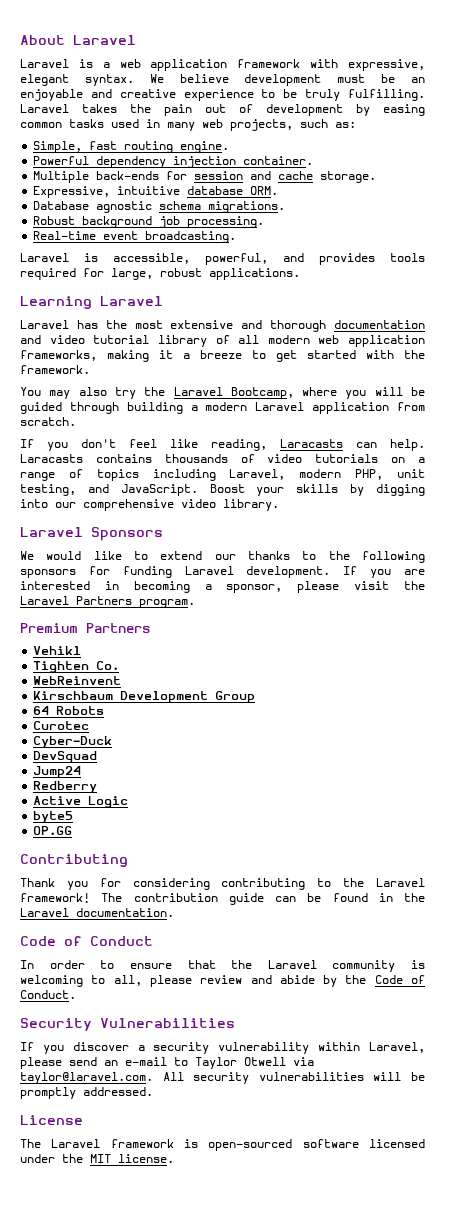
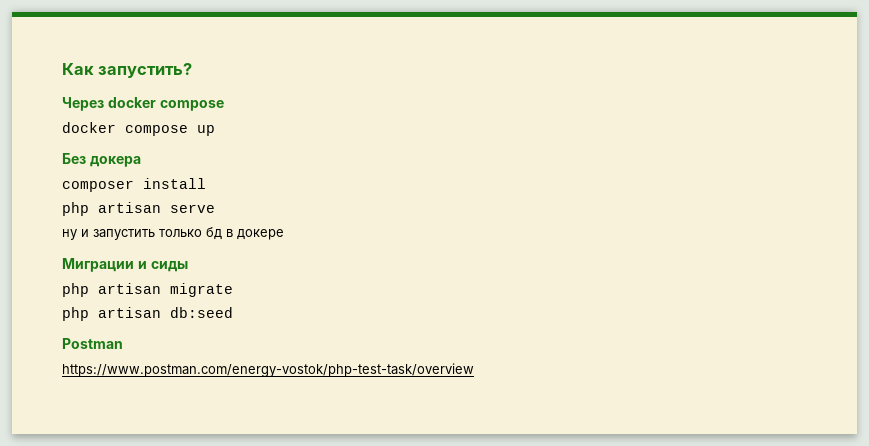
- About Laravel
- Laravel is a web application framework with expressive, elegant syntax. We believe development must be an enjoyable and creative experience to be truly fulfilling. Laravel takes the pain out of development by easing common tasks used in many web projects, such as:
- Simple, fast routing engine.
- Powerful dependency injection container.
- Multiple back-ends for session and cache storage.
- Expressive, intuitive database ORM.
- Database agnostic schema migrations.
- Robust background job processing.
- Real-time event broadcasting.
- Laravel is accessible, powerful, and provides tools required for large, robust applications.
- Learning Laravel
- Laravel has the most extensive and thorough documentation and video tutorial library of all modern web application frameworks, making it a breeze to get started with the framework.
- You may also try the Laravel Bootcamp, where you will be guided through building a modern Laravel application from scratch.
- If you don't feel like reading, Laracasts can help. Laracasts contains thousands of video tutorials on a range of topics including Laravel, modern PHP, unit testing, and JavaScript. Boost your skills by digging into our comprehensive video library.
- Laravel Sponsors
- We would like to extend our thanks to the following sponsors for funding Laravel development. If you are interested in becoming a sponsor, please visit the Laravel Partners program.
- Premium Partners
- Vehikl
- Tighten Co.
- WebReinvent
- Kirschbaum Development Group
- 64 Robots
- Curotec
- Cyber-Duck
- DevSquad
- Jump24
- Redberry
- Active Logic
- byte5
- OP.GG
- Contributing
- Thank you for considering contributing to the Laravel framework! The contribution guide can be found in the Laravel documentation.
- Code of Conduct
- In order to ensure that the Laravel community is welcoming to all, please review and abide by the Code of Conduct.
- Security Vulnerabilities
- If you discover a security vulnerability within Laravel, please send an e-mail to Taylor Otwell via taylor@laravel.com. All security vulnerabilities will be promptly addressed.
- License
- The Laravel framework is open-sourced software licensed under the MIT license.
+ Как запустить?
+ Через docker compose
+ docker compose up
+ Без докера
+ composer install
+ php artisan serve
+ ну и запустить только бд в докере
+ Миграции и сиды
+ php artisan migrate
+ php artisan db:seed
+ Postman
+ https://www.postman.com/energy-vostok/php-test-task/overview

